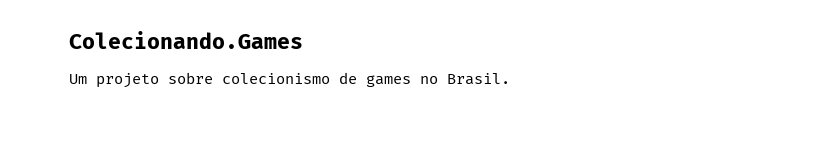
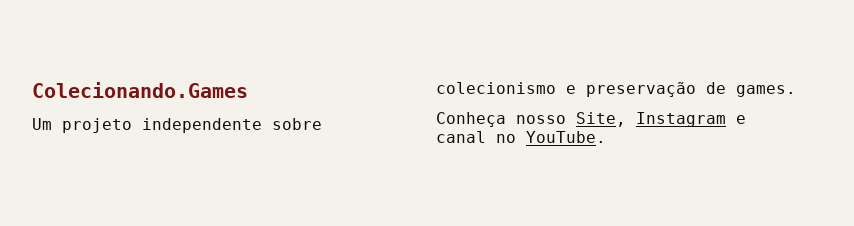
- Um projeto sobre colecionismo de games no Brasil.
+ Um projeto independente sobre colecionismo e preservação de games.
+ Conheça nosso Site, Instagram e canal no YouTube.

